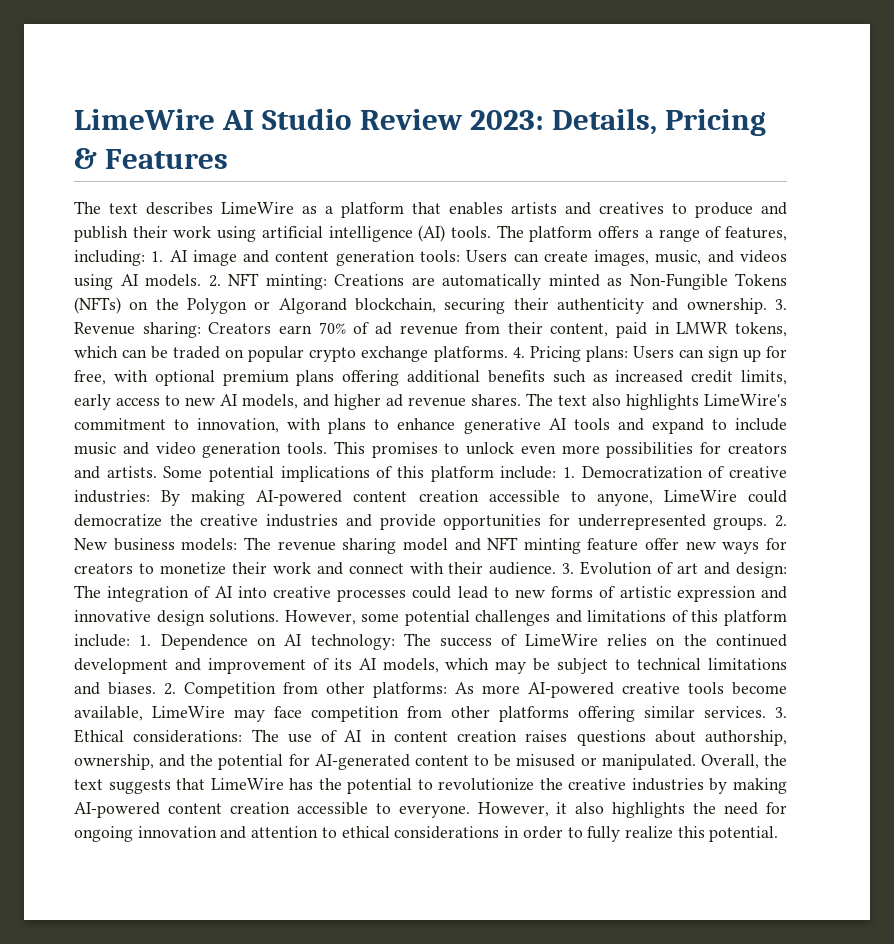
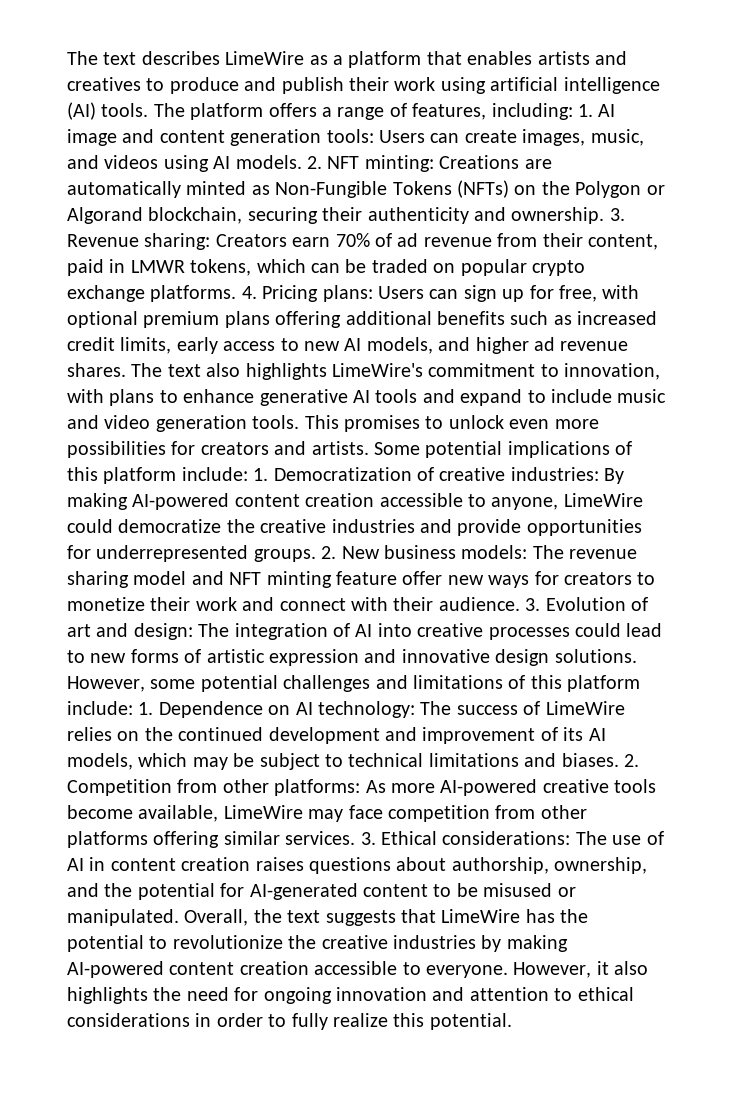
- LimeWire AI Studio Review 2023: Details, Pricing & Features

